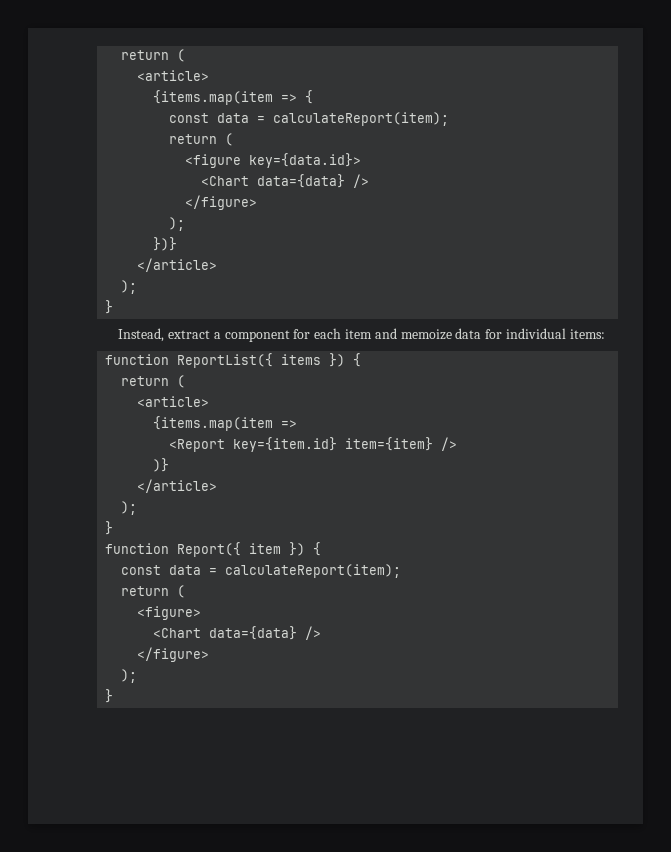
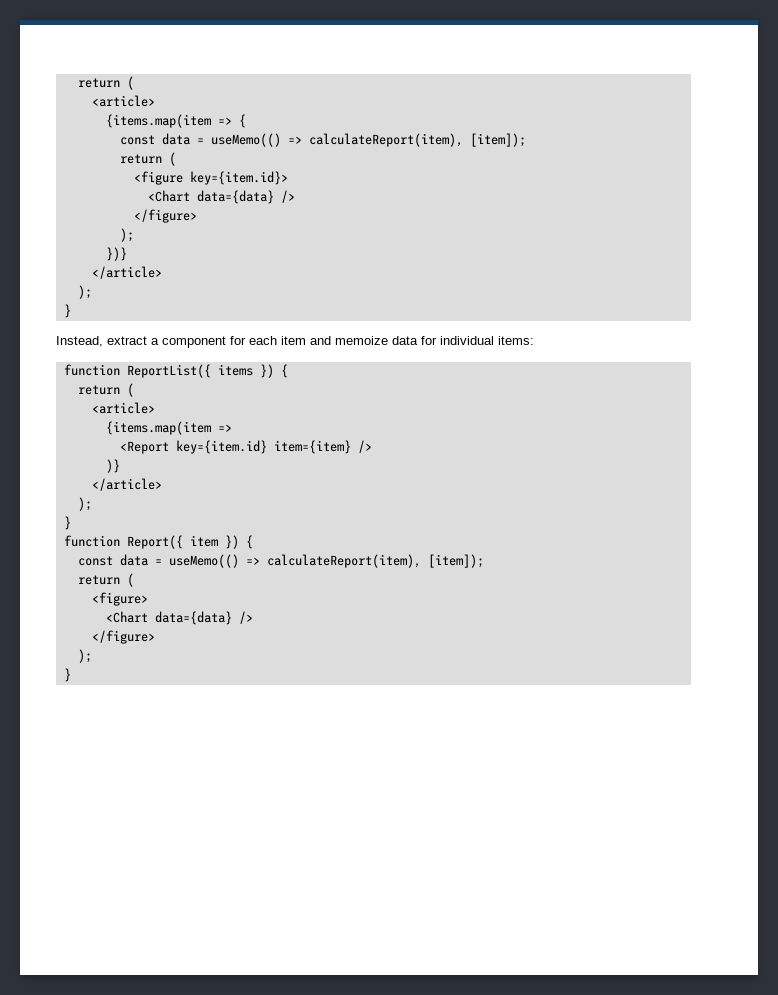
  {items.map(item => {
- const data = calculateReport(item);
+ const data = useMemo(() => calculateReport(item), [item]);
- <figure key={data.id}>
+ <figure key={item.id}>
  function Report({ item }) {
- const data = calculateReport(item);
+ const data = useMemo(() => calculateReport(item), [item]);

